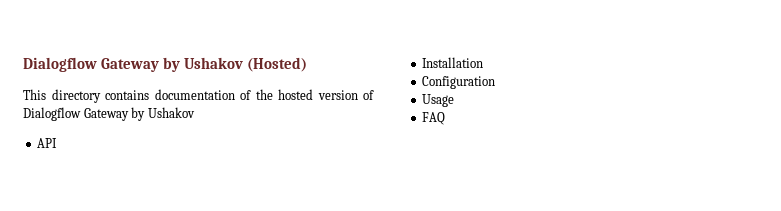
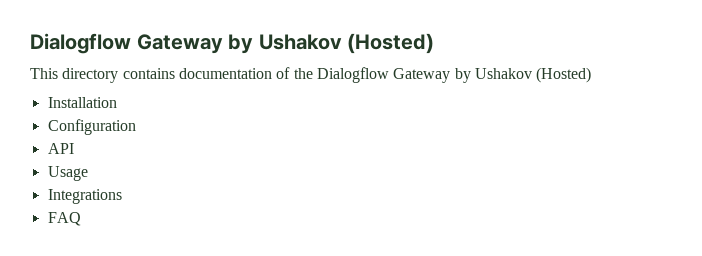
- This directory contains documentation of the hosted version of Dialogflow Gateway by Ushakov
- API
+ This directory contains documentation of the Dialogflow Gateway by Ushakov (Hosted)
+ API
+ Integrations

